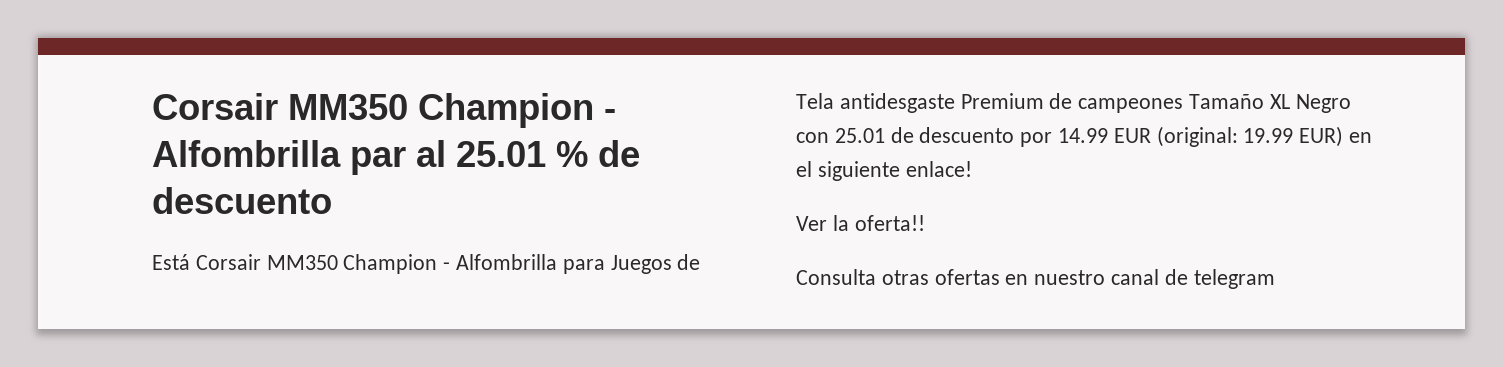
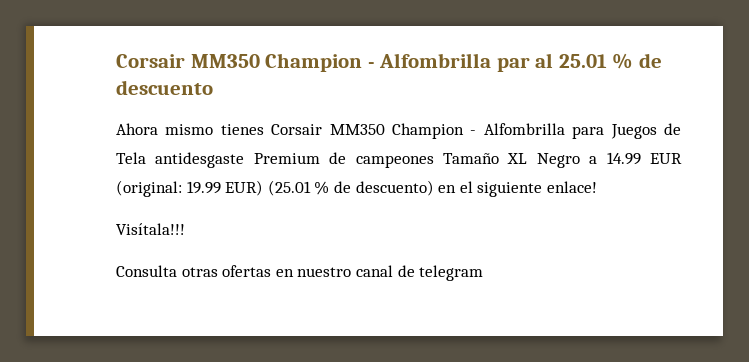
- Está Corsair MM350 Champion - Alfombrilla para Juegos de Tela antidesgaste Premium de campeones Tamaño XL Negro con 25.01 de descuento por 14.99 EUR (original: 19.99 EUR) en el siguiente enlace!
+ Ahora mismo tienes Corsair MM350 Champion - Alfombrilla para Juegos de Tela antidesgaste Premium de campeones Tamaño XL Negro a 14.99 EUR (original: 19.99 EUR) (25.01 % de descuento) en el siguiente enlace!
- Ver la oferta!!
+ Visítala!!!

